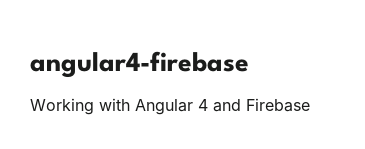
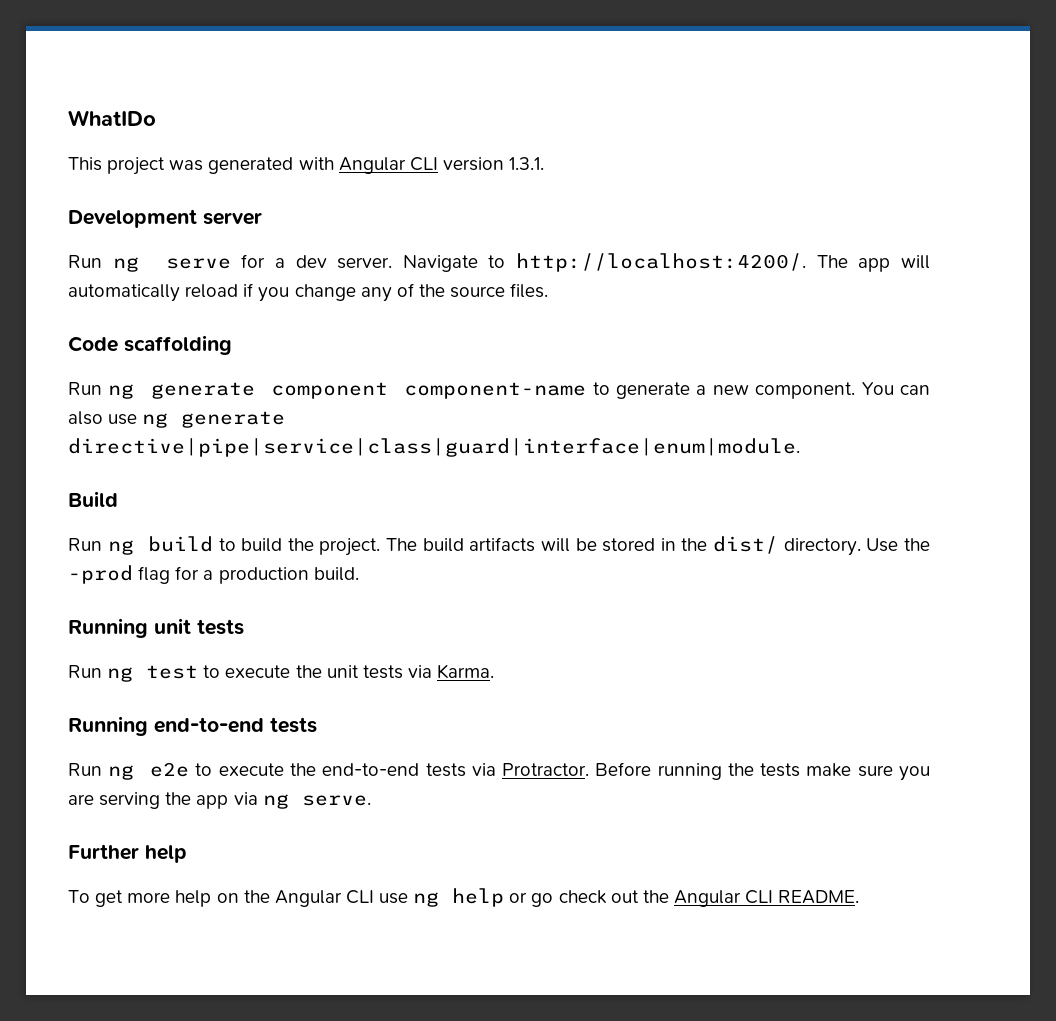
- angular4-firebase
- Working with Angular 4 and Firebase
+ WhatIDo
+ This project was generated with Angular CLI version 1.3.1.
+ Development server
+ Run ng serve for a dev server. Navigate to http://localhost:4200/. The app will automatically reload if you change any of the source files.
+ Code scaffolding
+ Run ng generate component component-name to generate a new component. You can also use ng generate directive|pipe|service|class|guard|interface|enum|module.
+ Build
+ Run ng build to build the project. The build artifacts will be stored in the dist/ directory. Use the -prod flag for a production build.
+ Running unit tests
+ Run ng test to execute the unit tests via Karma.
+ Running end-to-end tests
+ Run ng e2e to execute the end-to-end tests via Protractor. Before running the tests make sure you are serving the app via ng serve.
+ Further help
+ To get more help on the Angular CLI use ng help or go check out the Angular CLI README.

